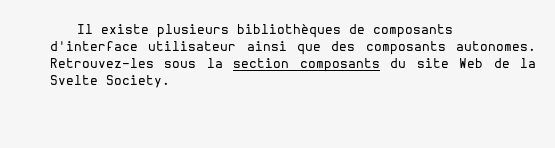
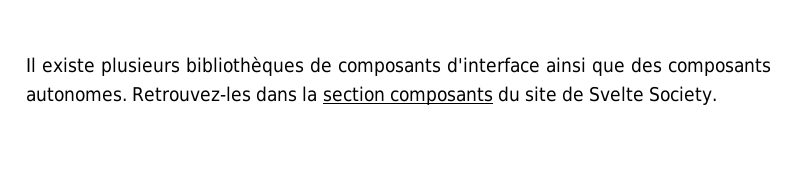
- Il existe plusieurs bibliothèques de composants d'interface utilisateur ainsi que des composants autonomes.
+ Il existe plusieurs bibliothèques de composants d'interface ainsi que des composants autonomes.
- Retrouvez-les sous la section composants du site Web de la Svelte Society.
+ Retrouvez-les dans la section composants du site de Svelte Society.

